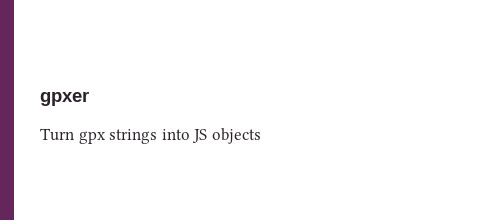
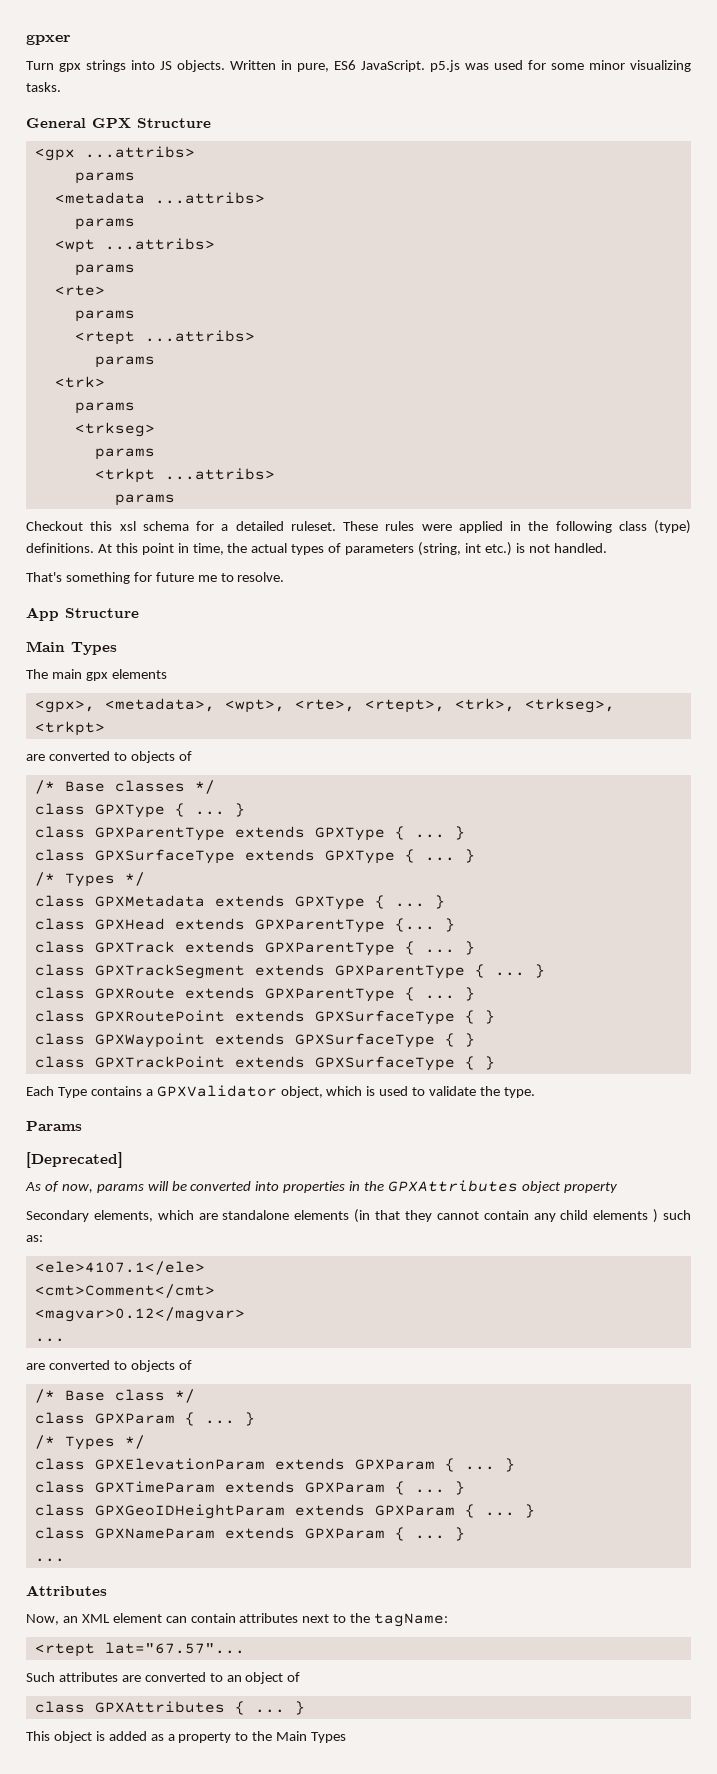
- Turn gpx strings into JS objects
+ Turn gpx strings into JS objects. Written in pure, ES6 JavaScript. p5.js was used for some minor visualizing tasks.
+ General GPX Structure
+ <gpx ...attribs>
+ params
+ <metadata ...attribs>
+ params
+ <wpt ...attribs>
+ params
+ <rte>
+ params
+ <rtept ...attribs>
+ params
+ <trk>
+ params
+ <trkseg>
+ params
+ <trkpt ...attribs>
+ params
+ Checkout this xsl schema for a detailed ruleset. These rules were applied in the following class (type) definitions. At this point in time, the actual types of parameters (string, int etc.) is not handled.
+ That's something for future me to resolve.
+ App Structure
+ Main Types
+ The main gpx elements
+ <gpx>, <metadata>, <wpt>, <rte>, <rtept>, <trk>, <trkseg>, <trkpt>
+ are converted to objects of
+ /* Base classes */
+ class GPXType { ... }
+ class GPXParentType extends GPXType { ... }
+ class GPXSurfaceType extends GPXType { ... }
+ /* Types */
+ class GPXMetadata extends GPXType { ... }
+ class GPXHead extends GPXParentType {... }
+ class GPXTrack extends GPXParentType { ... }
+ class GPXTrackSegment extends GPXParentType { ... }
+ class GPXRoute extends GPXParentType { ... }
+ class GPXRoutePoint extends GPXSurfaceType { }
+ class GPXWaypoint extends GPXSurfaceType { }
+ class GPXTrackPoint extends GPXSurfaceType { }
+ Each Type contains a GPXValidator object, which is used to validate the type.
+ Params
+ [Deprecated]
+ As of now, params will be converted into properties in the GPXAttributes object property
+ Secondary elements, which are standalone elements (in that they cannot contain any child elements ) such as:
+ <ele>4107.1</ele>
+ <cmt>Comment</cmt>
+ <magvar>0.12</magvar>
+ ...
+ are converted to objects of
+ /* Base class */
+ class GPXParam { ... }
+ /* Types */
+ class GPXElevationParam extends GPXParam { ... }
+ class GPXTimeParam extends GPXParam { ... }
+ class GPXGeoIDHeightParam extends GPXParam { ... }
+ class GPXNameParam extends GPXParam { ... }
+ ...
+ Attributes
+ Now, an XML element can contain attributes next to the tagName:
+ <rtept lat="67.57"...
+ Such attributes are converted to an object of
+ class GPXAttributes { ... }
+ This object is added as a property to the Main Types

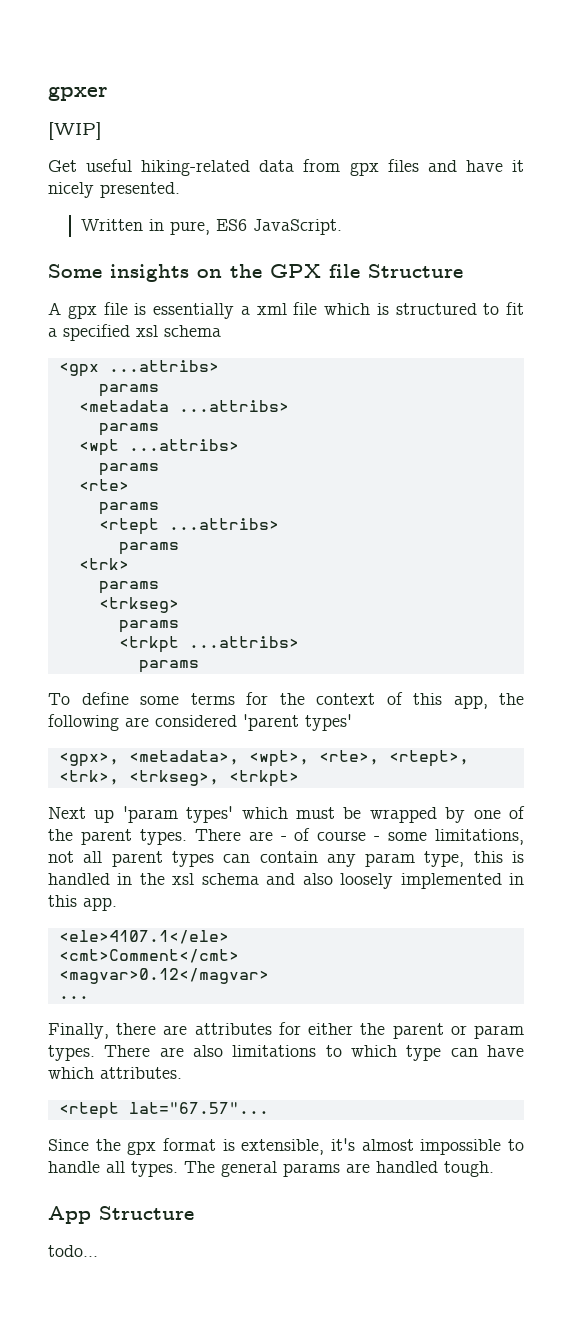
- Turn gpx strings into JS objects. Written in pure, ES6 JavaScript. p5.js was used for some minor visualizing tasks.
- General GPX Structure
+ [WIP]
+ Get useful hiking-related data from gpx files and have it nicely presented.
+ Written in pure, ES6 JavaScript.
+ Some insights on the GPX file Structure
+ A gpx file is essentially a xml file which is structured to fit a specified xsl schema
- Checkout this xsl schema for a detailed ruleset. These rules were applied in the following class (type) definitions. At this point in time, the actual types of parameters (string, int etc.) is not handled.
- That's something for future me to resolve.
- App Structure
- Main Types
- The main gpx elements
+ To define some terms for the context of this app, the following are considered 'parent types'
  <gpx>, <metadata>, <wpt>, <rte>, <rtept>, <trk>, <trkseg>, <trkpt>
- are converted to objects of
- /* Base classes */
- class GPXType { ... }
- class GPXParentType extends GPXType { ... }
- class GPXSurfaceType extends GPXType { ... }
- /* Types */
- class GPXMetadata extends GPXType { ... }
- class GPXHead extends GPXParentType {... }
- class GPXTrack extends GPXParentType { ... }
- class GPXTrackSegment extends GPXParentType { ... }
- class GPXRoute extends GPXParentType { ... }
- class GPXRoutePoint extends GPXSurfaceType { }
- class GPXWaypoint extends GPXSurfaceType { }
- class GPXTrackPoint extends GPXSurfaceType { }
- Each Type contains a GPXValidator object, which is used to validate the type.
- Params
- [Deprecated]
- As of now, params will be converted into properties in the GPXAttributes object property
- Secondary elements, which are standalone elements (in that they cannot contain any child elements ) such as:
+ Next up 'param types' which must be wrapped by one of the parent types. There are - of course - some limitations, not all parent types can contain any param type, this is handled in the xsl schema and also loosely implemented in this app.
  <ele>4107.1</ele>
  <cmt>Comment</cmt>
  <magvar>0.12</magvar>
  ...
- are converted to objects of
- /* Base class */
- class GPXParam { ... }
- /* Types */
- class GPXElevationParam extends GPXParam { ... }
- class GPXTimeParam extends GPXParam { ... }
- class GPXGeoIDHeightParam extends GPXParam { ... }
- class GPXNameParam extends GPXParam { ... }
- ...
- Attributes
- Now, an XML element can contain attributes next to the tagName:
+ Finally, there are attributes for either the parent or param types. There are also limitations to which type can have which attributes.
  <rtept lat="67.57"...
- Such attributes are converted to an object of
- class GPXAttributes { ... }
- This object is added as a property to the Main Types
+ Since the gpx format is extensible, it's almost impossible to handle all types. The general params are handled tough.
+ App Structure
+ todo...

